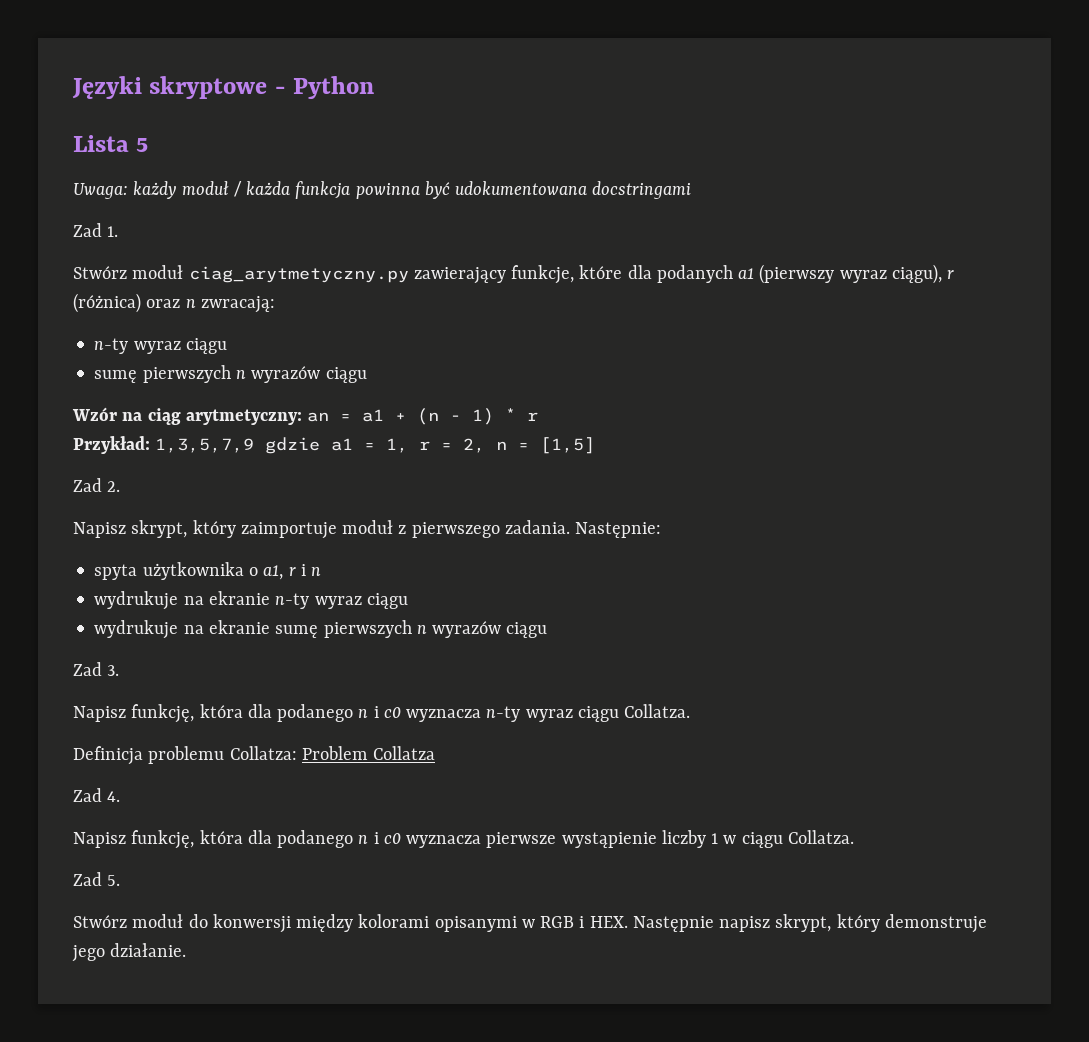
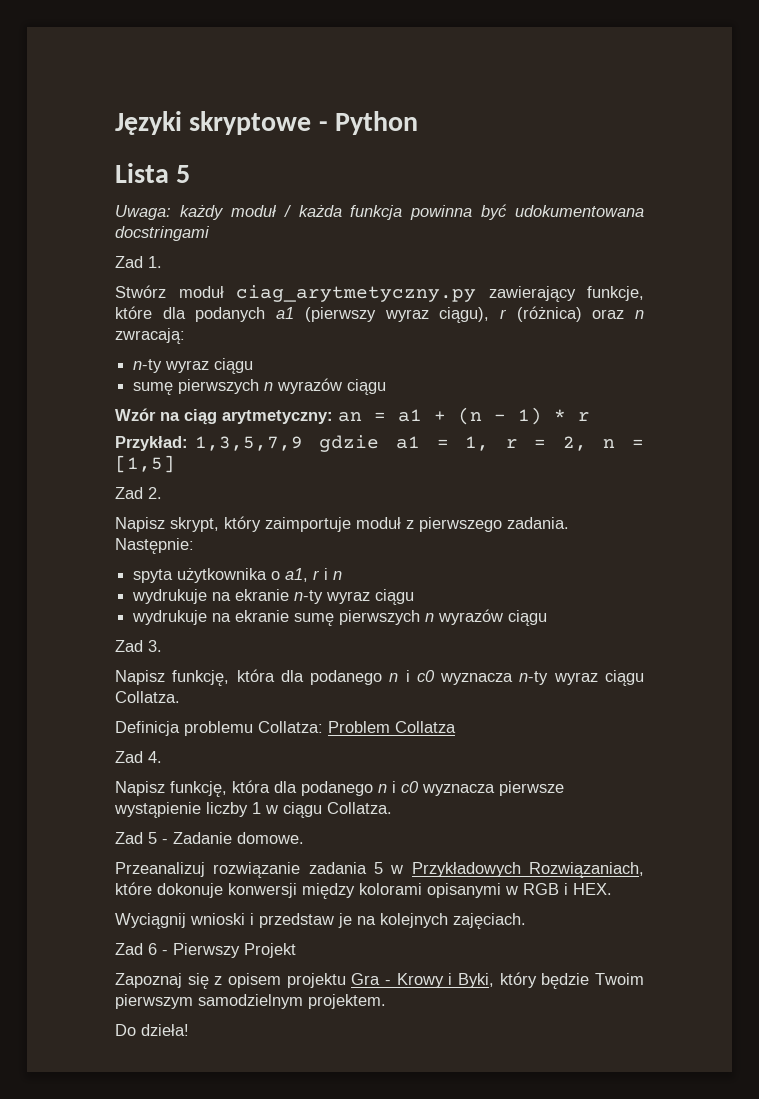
- Zad 5.
- Stwórz moduł do konwersji między kolorami opisanymi w RGB i HEX. Następnie napisz skrypt, który demonstruje jego działanie.
+ Zad 5 - Zadanie domowe.
+ Przeanalizuj rozwiązanie zadania 5 w Przykładowych Rozwiązaniach, które dokonuje konwersji między kolorami opisanymi w RGB i HEX.
+ Wyciągnij wnioski i przedstaw je na kolejnych zajęciach.
+ Zad 6 - Pierwszy Projekt
+ Zapoznaj się z opisem projektu Gra - Krowy i Byki, który będzie Twoim pierwszym samodzielnym projektem.
+ Do dzieła!

